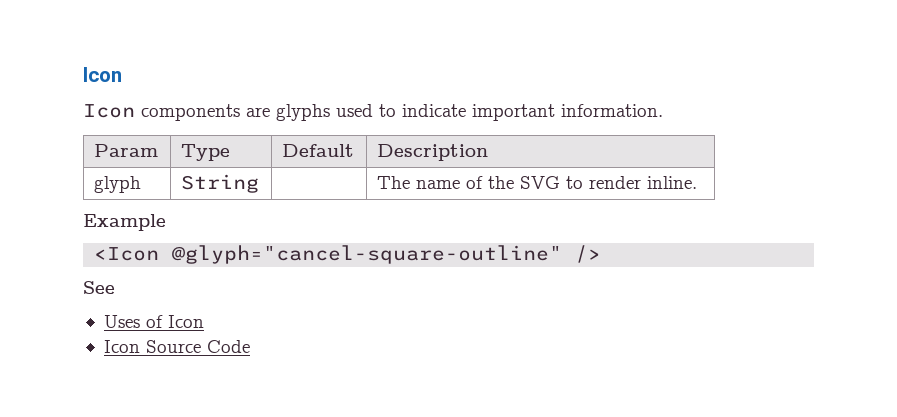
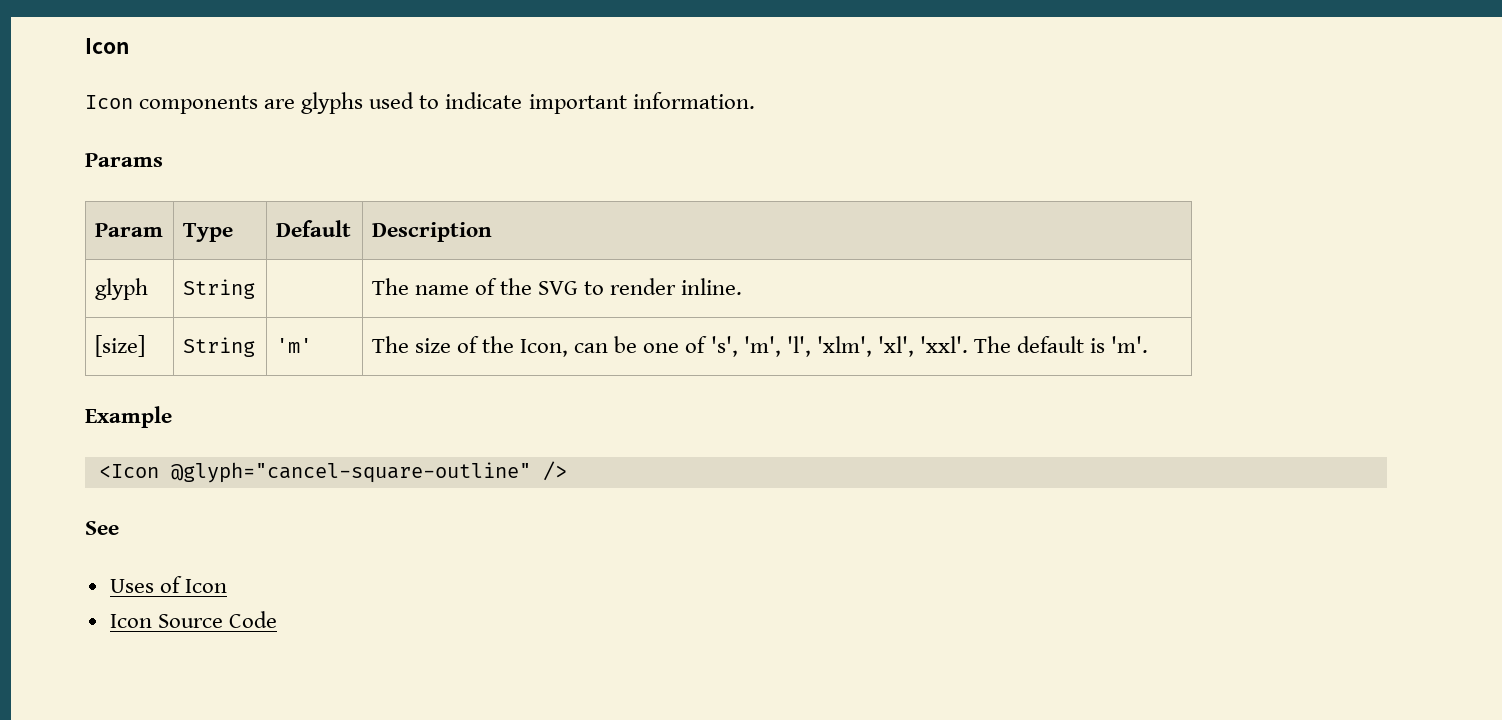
+ Params
+ [size] | String | 'm' | The size of the Icon, can be one of 's', 'm', 'l', 'xlm', 'xl', 'xxl'. The default is 'm'.

